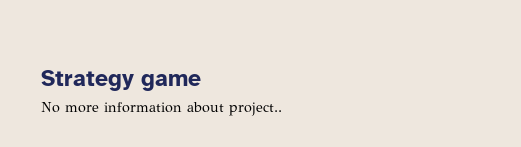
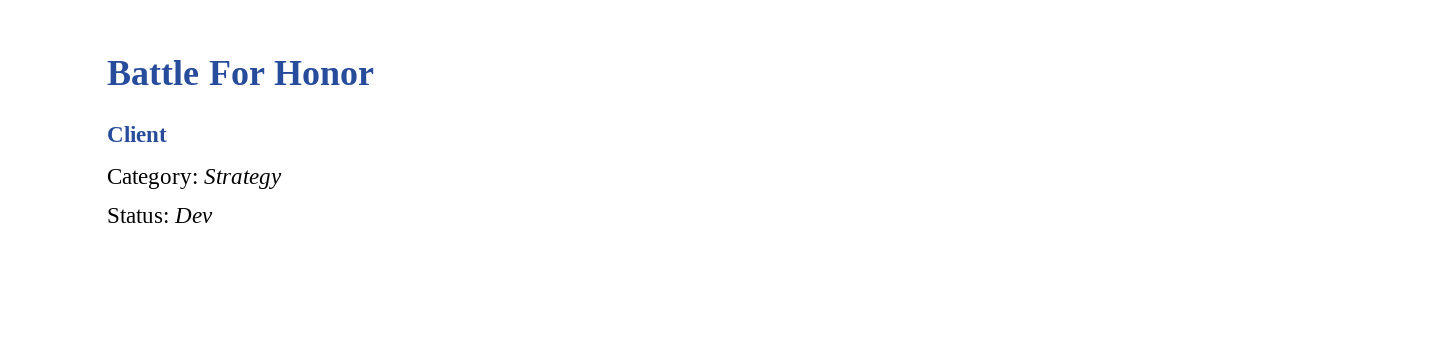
- Strategy game
- No more information about project..
+ Battle For Honor
+ Client
+ Category: Strategy
+ Status: Dev

